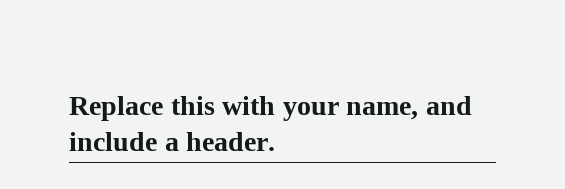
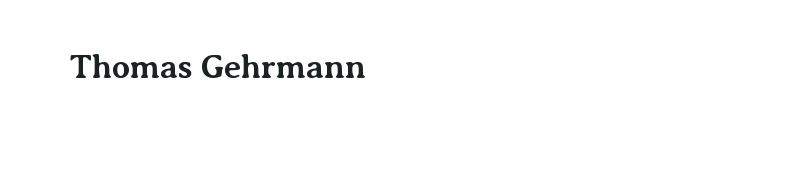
- Replace this with your name, and include a header.
+ Thomas Gehrmann

